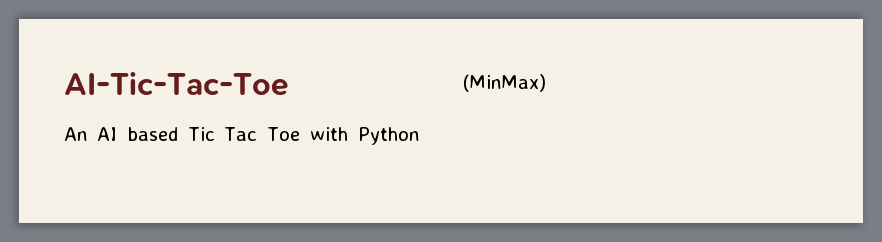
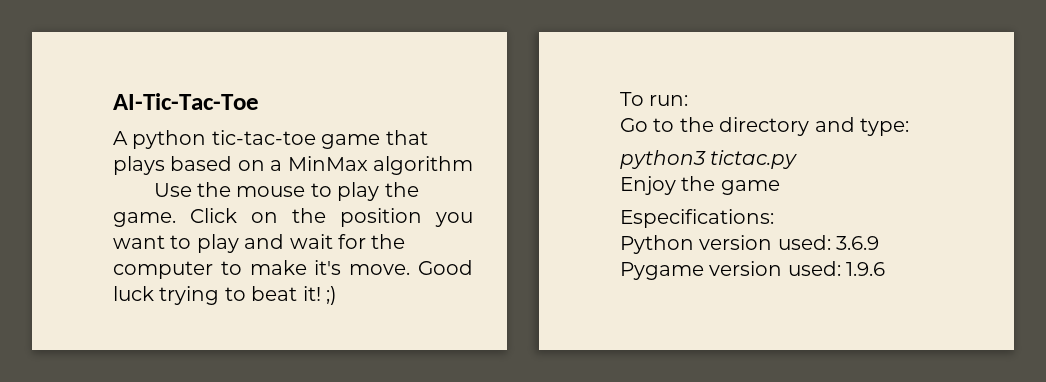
- An AI based Tic Tac Toe with Python (MinMax)
+ A python tic-tac-toe game that plays based on a MinMax algorithm
+ Use the mouse to play the game. Click on the position you want to play and wait for the computer to make it's move. Good luck trying to beat it! ;)
+ To run:
+ Go to the directory and type:
+ python3 tictac.py
+ Enjoy the game
+ Especifications:
+ Python version used: 3.6.9
+ Pygame version used: 1.9.6

